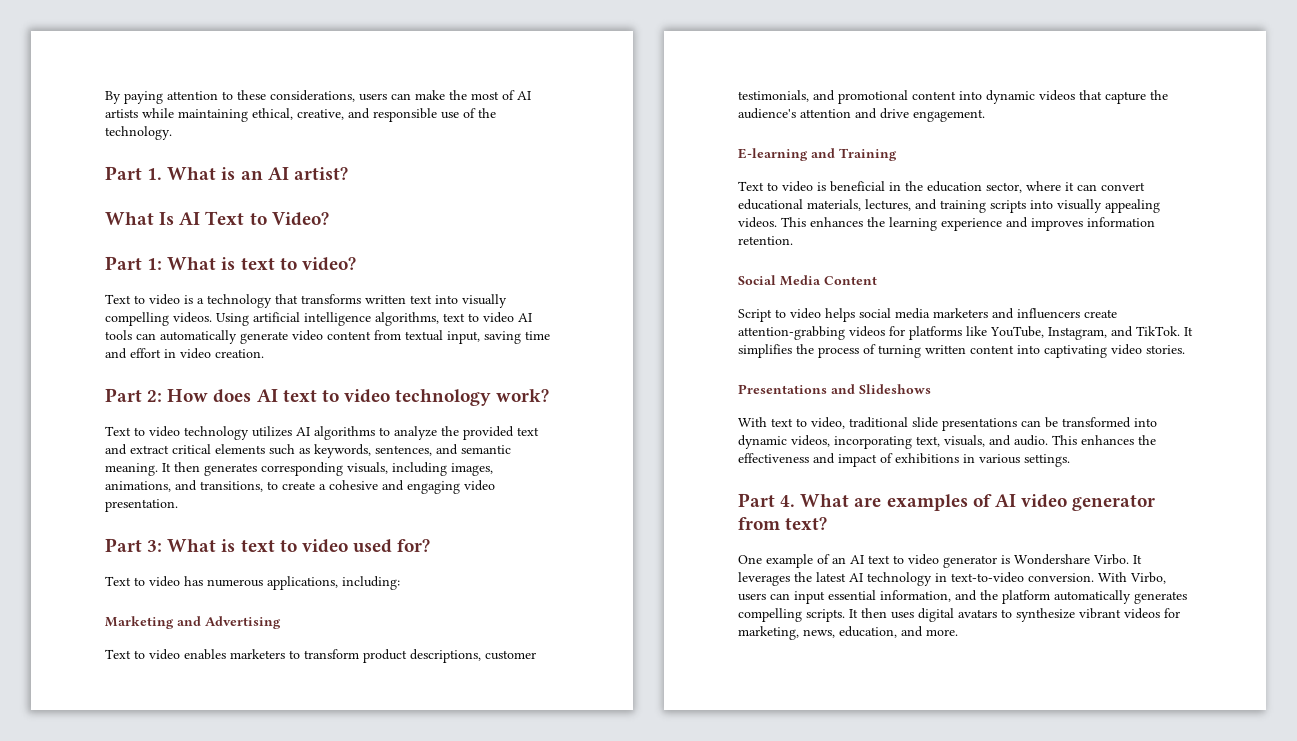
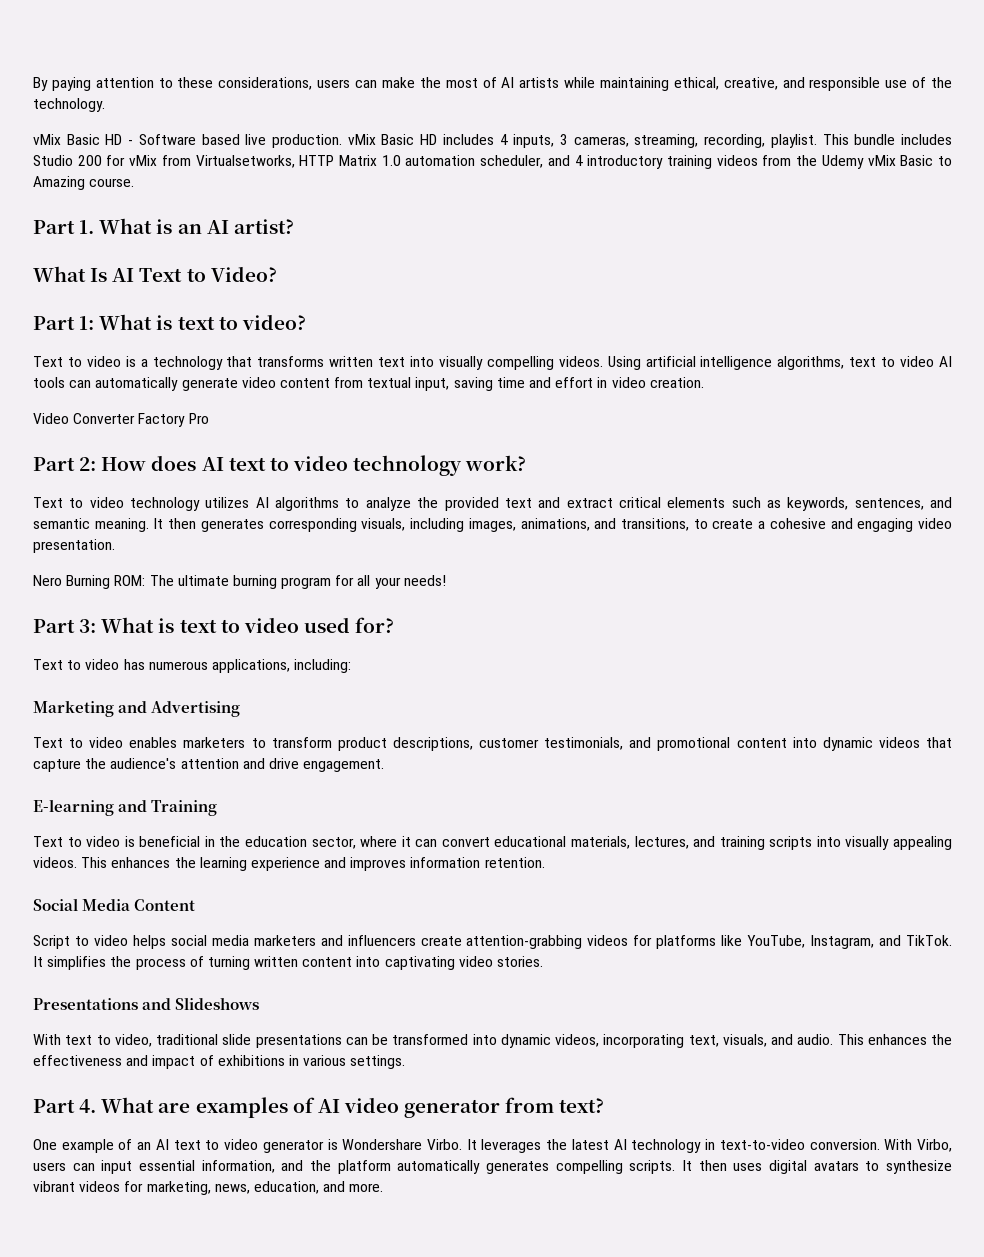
+ vMix Basic HD - Software based live production. vMix Basic HD includes 4 inputs, 3 cameras, streaming, recording, playlist. This bundle includes Studio 200 for vMix from Virtualsetworks, HTTP Matrix 1.0 automation scheduler, and 4 introductory training videos from the Udemy vMix Basic to Amazing course.
+ Video Converter Factory Pro
+ Nero Burning ROM: The ultimate burning program for all your needs!

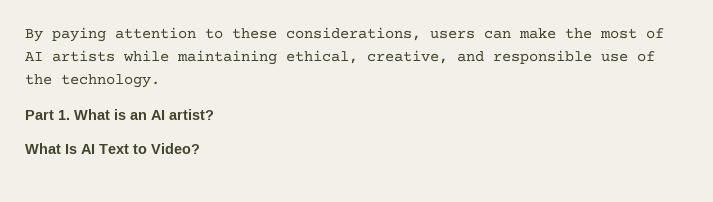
- vMix Basic HD - Software based live production. vMix Basic HD includes 4 inputs, 3 cameras, streaming, recording, playlist. This bundle includes Studio 200 for vMix from Virtualsetworks, HTTP Matrix 1.0 automation scheduler, and 4 introductory training videos from the Udemy vMix Basic to Amazing course.
- Part 1: What is text to video?
- Text to video is a technology that transforms written text into visually compelling videos. Using artificial intelligence algorithms, text to video AI tools can automatically generate video content from textual input, saving time and effort in video creation.
- Video Converter Factory Pro
- Part 2: How does AI text to video technology work?
- Text to video technology utilizes AI algorithms to analyze the provided text and extract critical elements such as keywords, sentences, and semantic meaning. It then generates corresponding visuals, including images, animations, and transitions, to create a cohesive and engaging video presentation.
- Nero Burning ROM: The ultimate burning program for all your needs!
- Part 3: What is text to video used for?
- Text to video has numerous applications, including:
- Marketing and Advertising
- Text to video enables marketers to transform product descriptions, customer testimonials, and promotional content into dynamic videos that capture the audience's attention and drive engagement.
- E-learning and Training
- Text to video is beneficial in the education sector, where it can convert educational materials, lectures, and training scripts into visually appealing videos. This enhances the learning experience and improves information retention.
- Social Media Content
- Script to video helps social media marketers and influencers create attention-grabbing videos for platforms like YouTube, Instagram, and TikTok. It simplifies the process of turning written content into captivating video stories.
- Presentations and Slideshows
- With text to video, traditional slide presentations can be transformed into dynamic videos, incorporating text, visuals, and audio. This enhances the effectiveness and impact of exhibitions in various settings.
- Part 4. What are examples of AI video generator from text?
- One example of an AI text to video generator is Wondershare Virbo. It leverages the latest AI technology in text-to-video conversion. With Virbo, users can input essential information, and the platform automatically generates compelling scripts. It then uses digital avatars to synthesize vibrant videos for marketing, news, education, and more.

